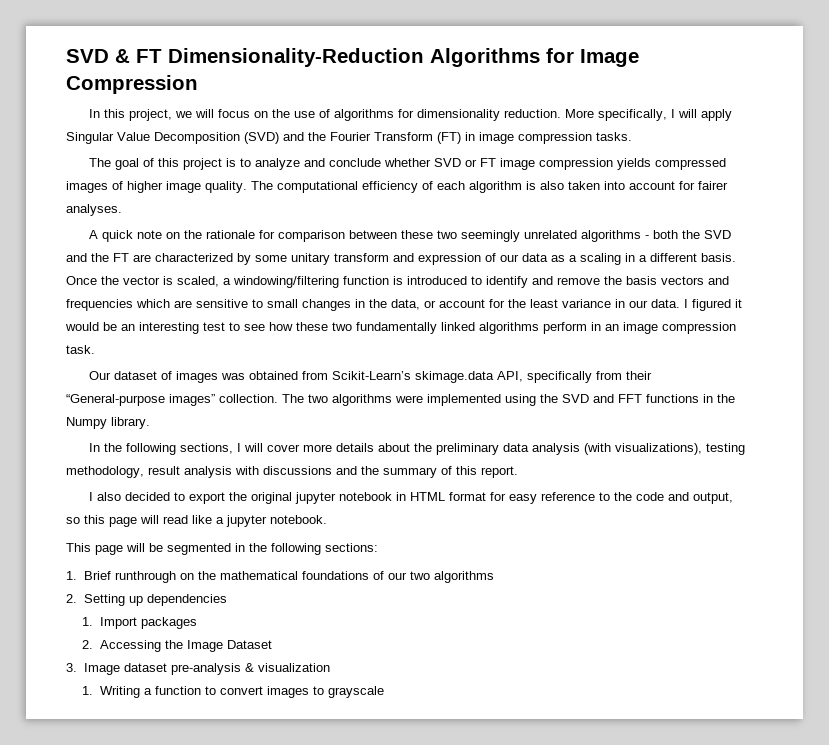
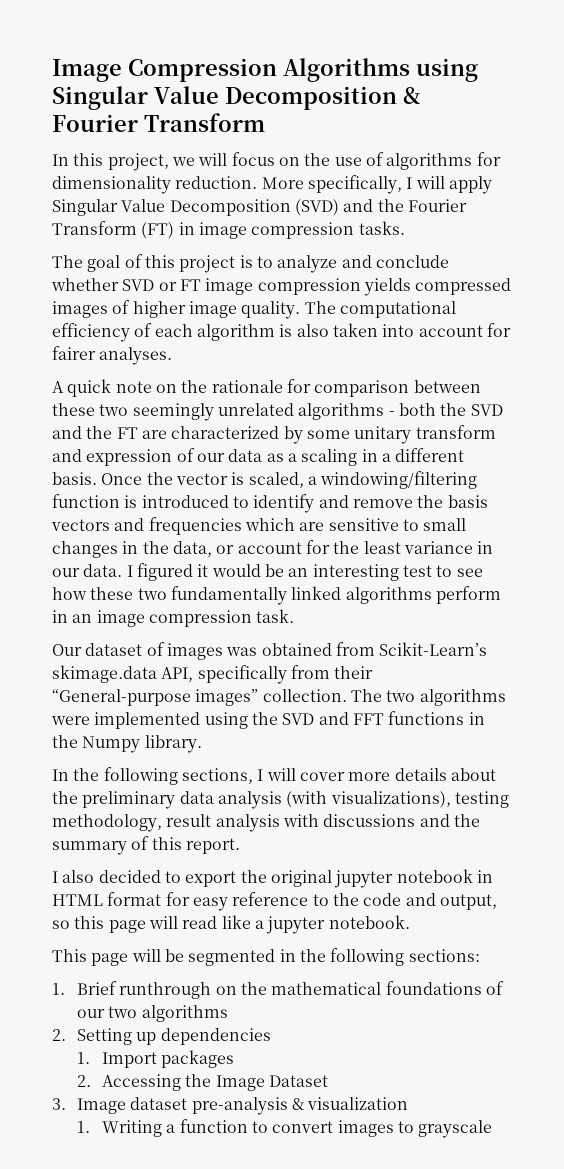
- SVD & FT Dimensionality-Reduction Algorithms for Image Compression
+ Image Compression Algorithms using Singular Value Decomposition & Fourier Transform

